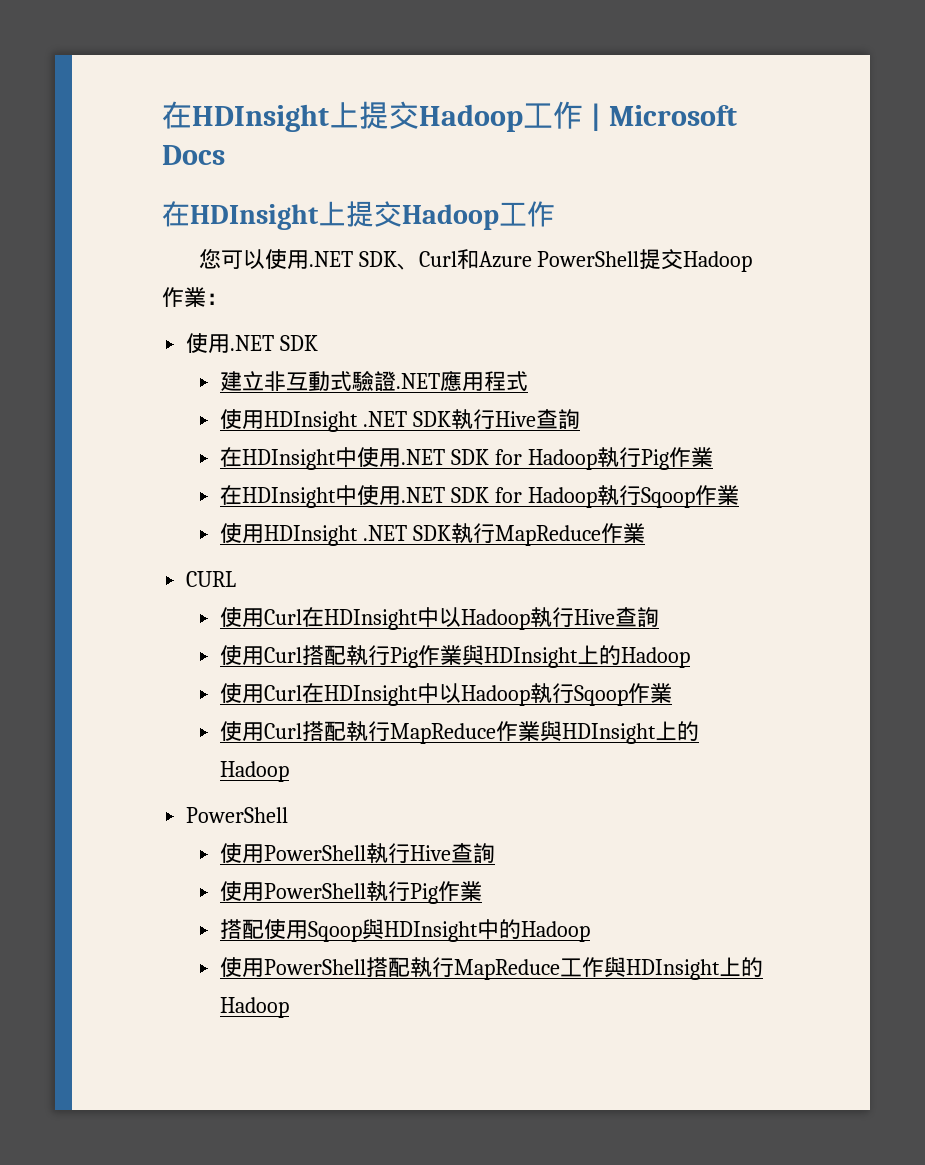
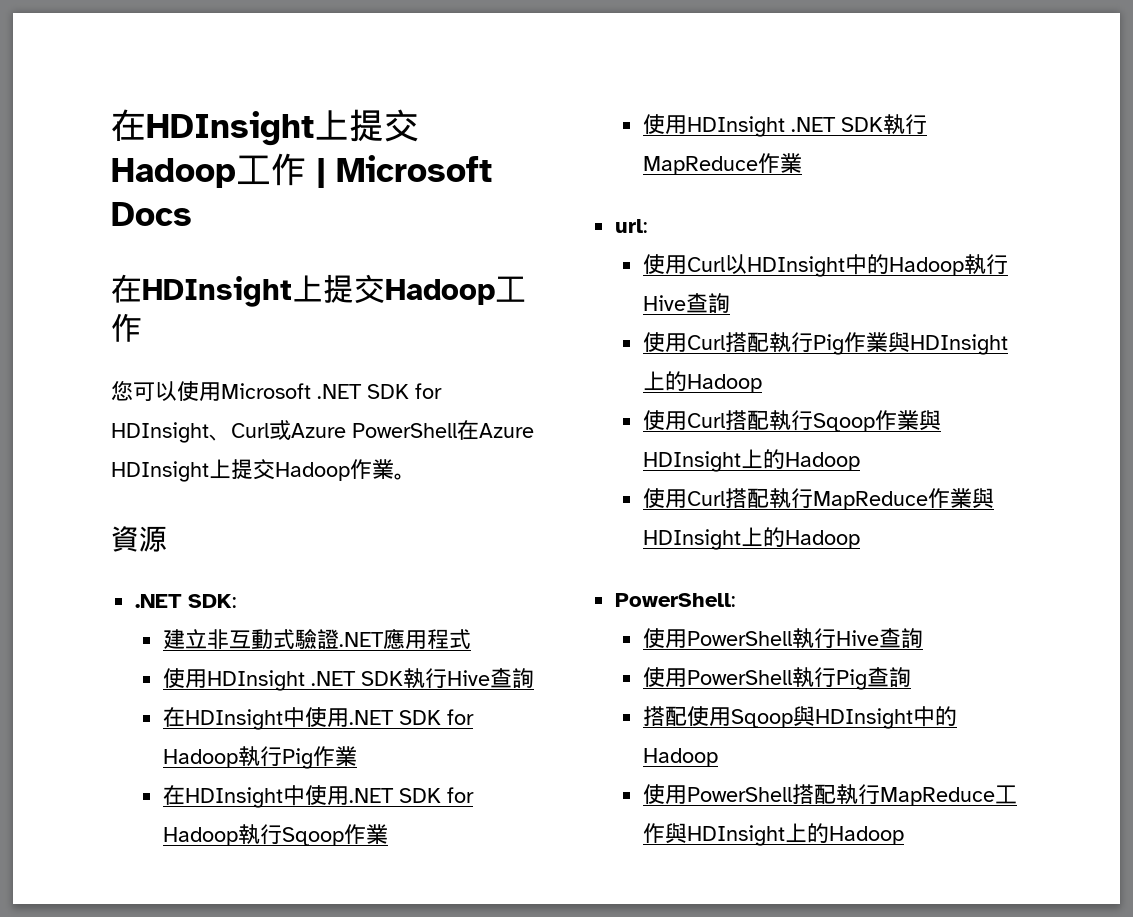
- 您可以使用.NET SDK、Curl和Azure PowerShell提交Hadoop作業：
- 使用.NET SDK
+ 您可以使用Microsoft .NET SDK for HDInsight、Curl或Azure PowerShell在Azure HDInsight上提交Hadoop作業。
+ 資源
+ .NET SDK:
- CURL
- 使用Curl在HDInsight中以Hadoop執行Hive查詢
+ url:
+ 使用Curl以HDInsight中的Hadoop執行Hive查詢
- 使用Curl在HDInsight中以Hadoop執行Sqoop作業
+ 使用Curl搭配執行Sqoop作業與HDInsight上的Hadoop
  使用Curl搭配執行MapReduce作業與HDInsight上的Hadoop
- PowerShell
+ PowerShell:
- 使用PowerShell執行Pig作業
+ 使用PowerShell執行Pig查詢

